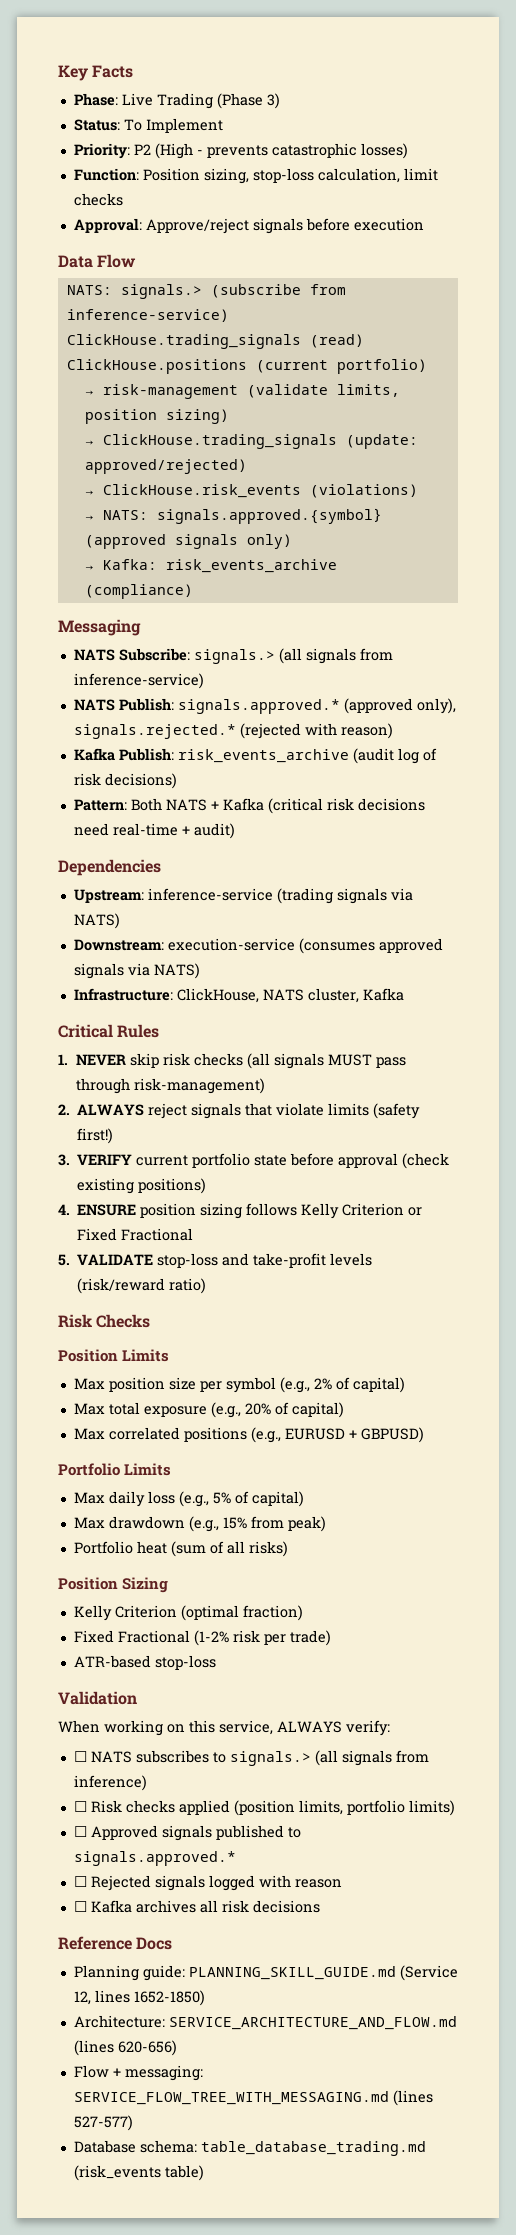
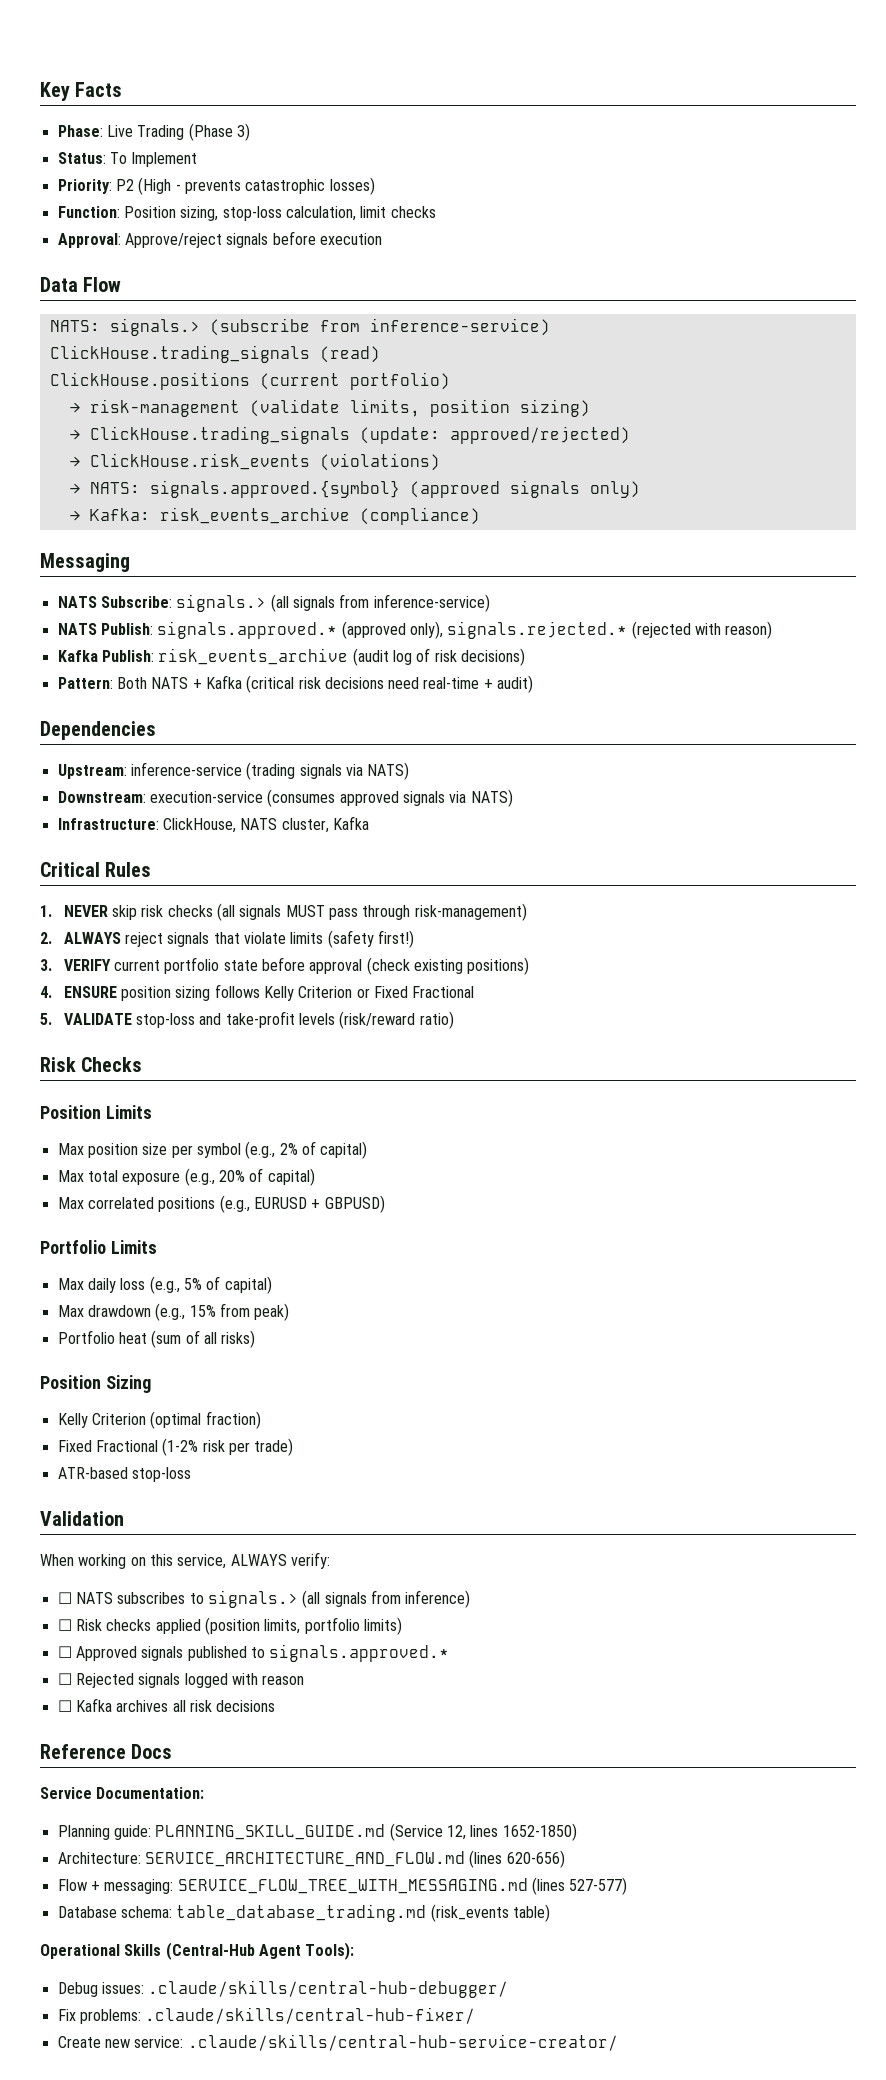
+ Service Documentation:
+ Operational Skills (Central-Hub Agent Tools):
+ Debug issues: .claude/skills/central-hub-debugger/
+ Fix problems: .claude/skills/central-hub-fixer/
+ Create new service: .claude/skills/central-hub-service-creator/

